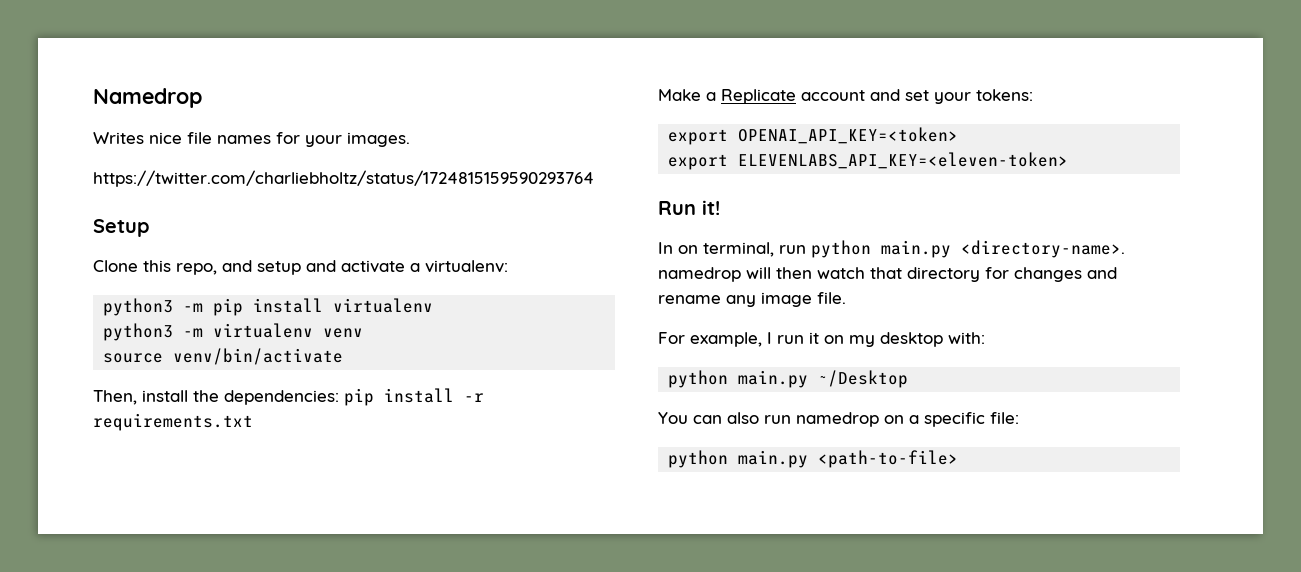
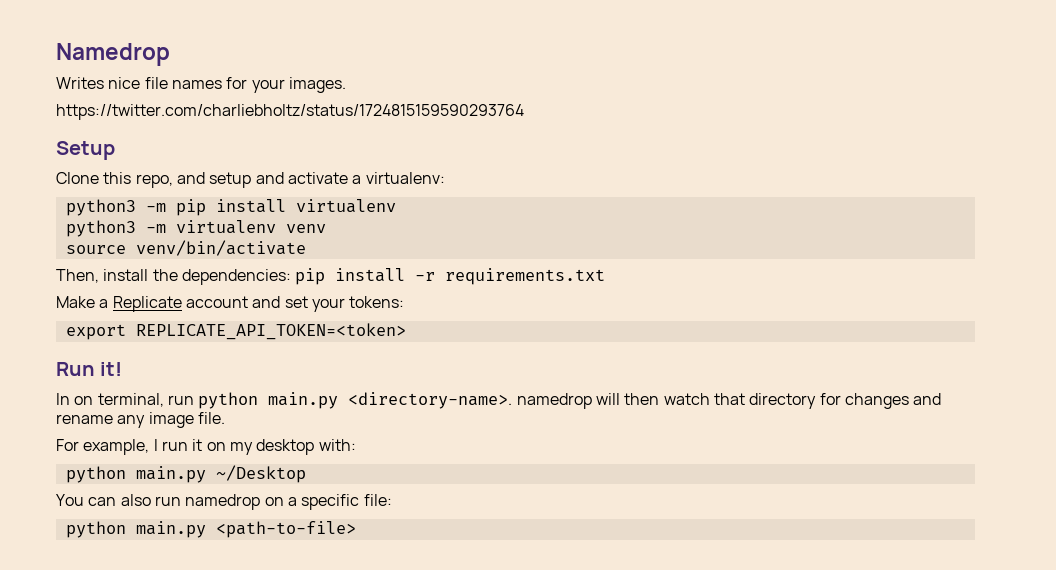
- export OPENAI_API_KEY=<token>
- export ELEVENLABS_API_KEY=<eleven-token>
+ export REPLICATE_API_TOKEN=<token>

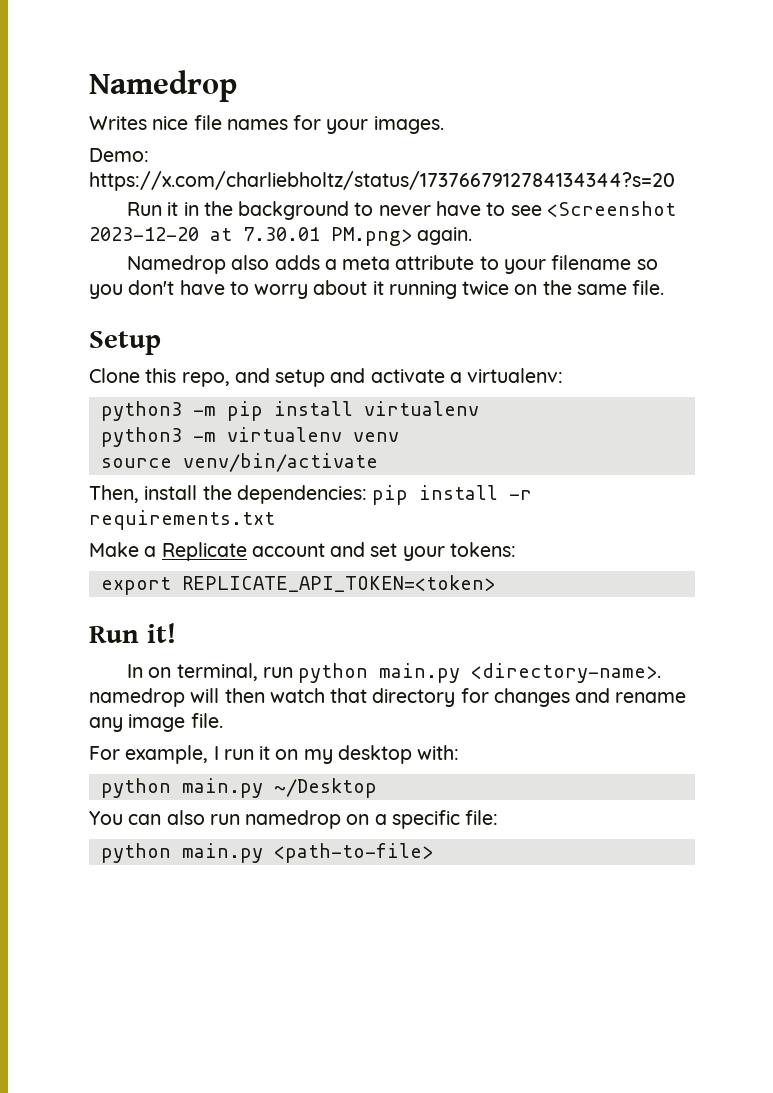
- https://twitter.com/charliebholtz/status/1724815159590293764
+ Demo: https://x.com/charliebholtz/status/1737667912784134344?s=20
+ Run it in the background to never have to see <Screenshot 2023-12-20 at 7.30.01 PM.png> again.
+ Namedrop also adds a meta attribute to your filename so you don't have to worry about it running twice on the same file.

